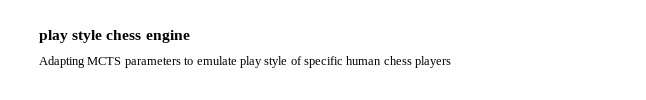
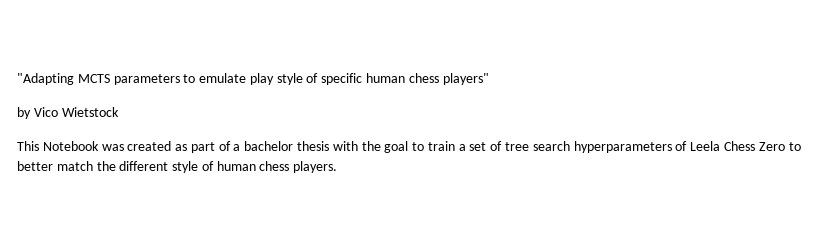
- play style chess engine
- Adapting MCTS parameters to emulate play style of specific human chess players
+ "Adapting MCTS parameters to emulate play style of specific human chess players"
+ by Vico Wietstock
+ This Notebook was created as part of a bachelor thesis with the goal to train a set of tree search hyperparameters of Leela Chess Zero to better match the different style of human chess players.

